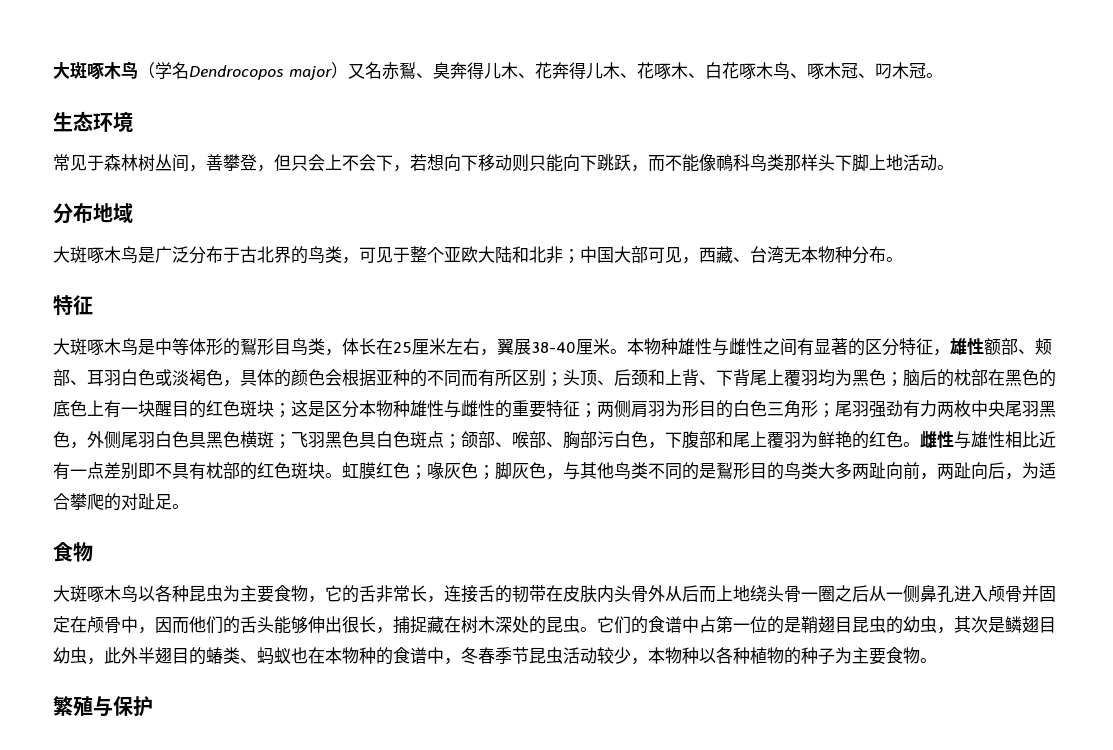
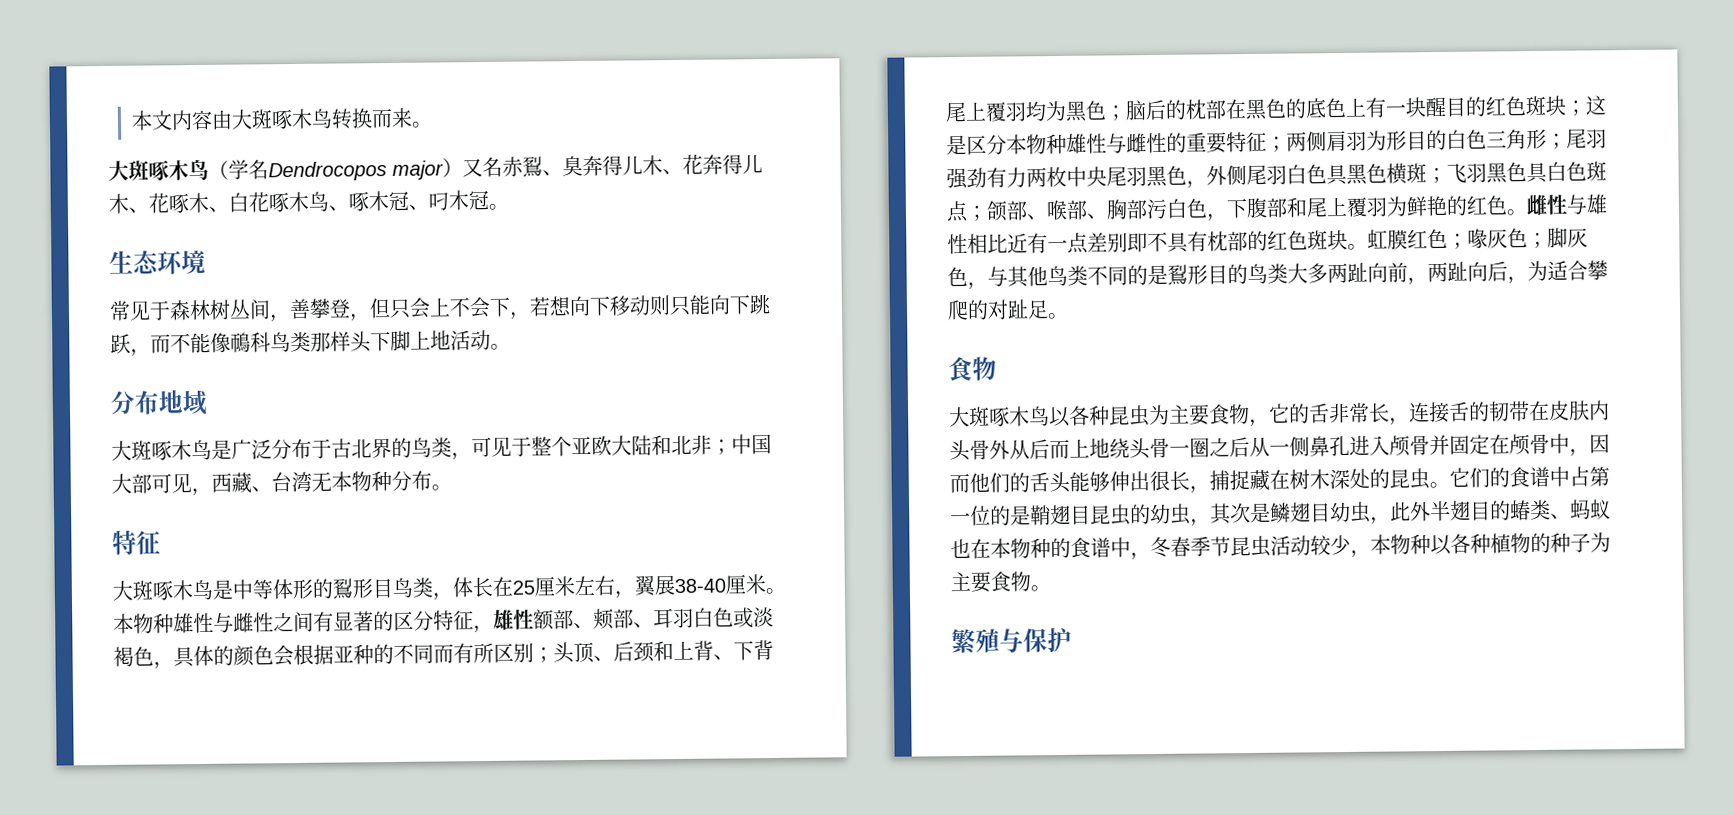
+ 本文内容由大斑啄木鸟转换而来。

